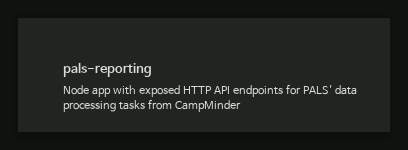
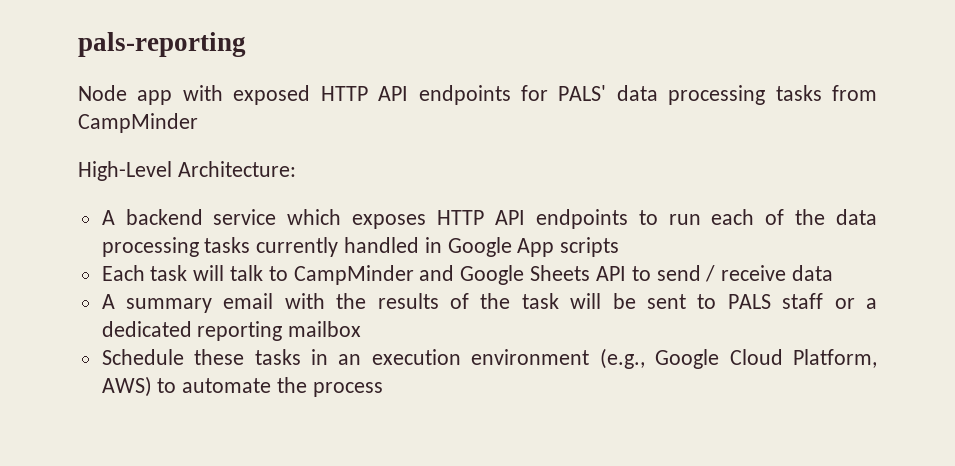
+ High-Level Architecture:
+ A backend service which exposes HTTP API endpoints to run each of the data processing tasks currently handled in Google App scripts
+ Each task will talk to CampMinder and Google Sheets API to send / receive data
+ A summary email with the results of the task will be sent to PALS staff or a dedicated reporting mailbox
+ Schedule these tasks in an execution environment (e.g., Google Cloud Platform, AWS) to automate the process

